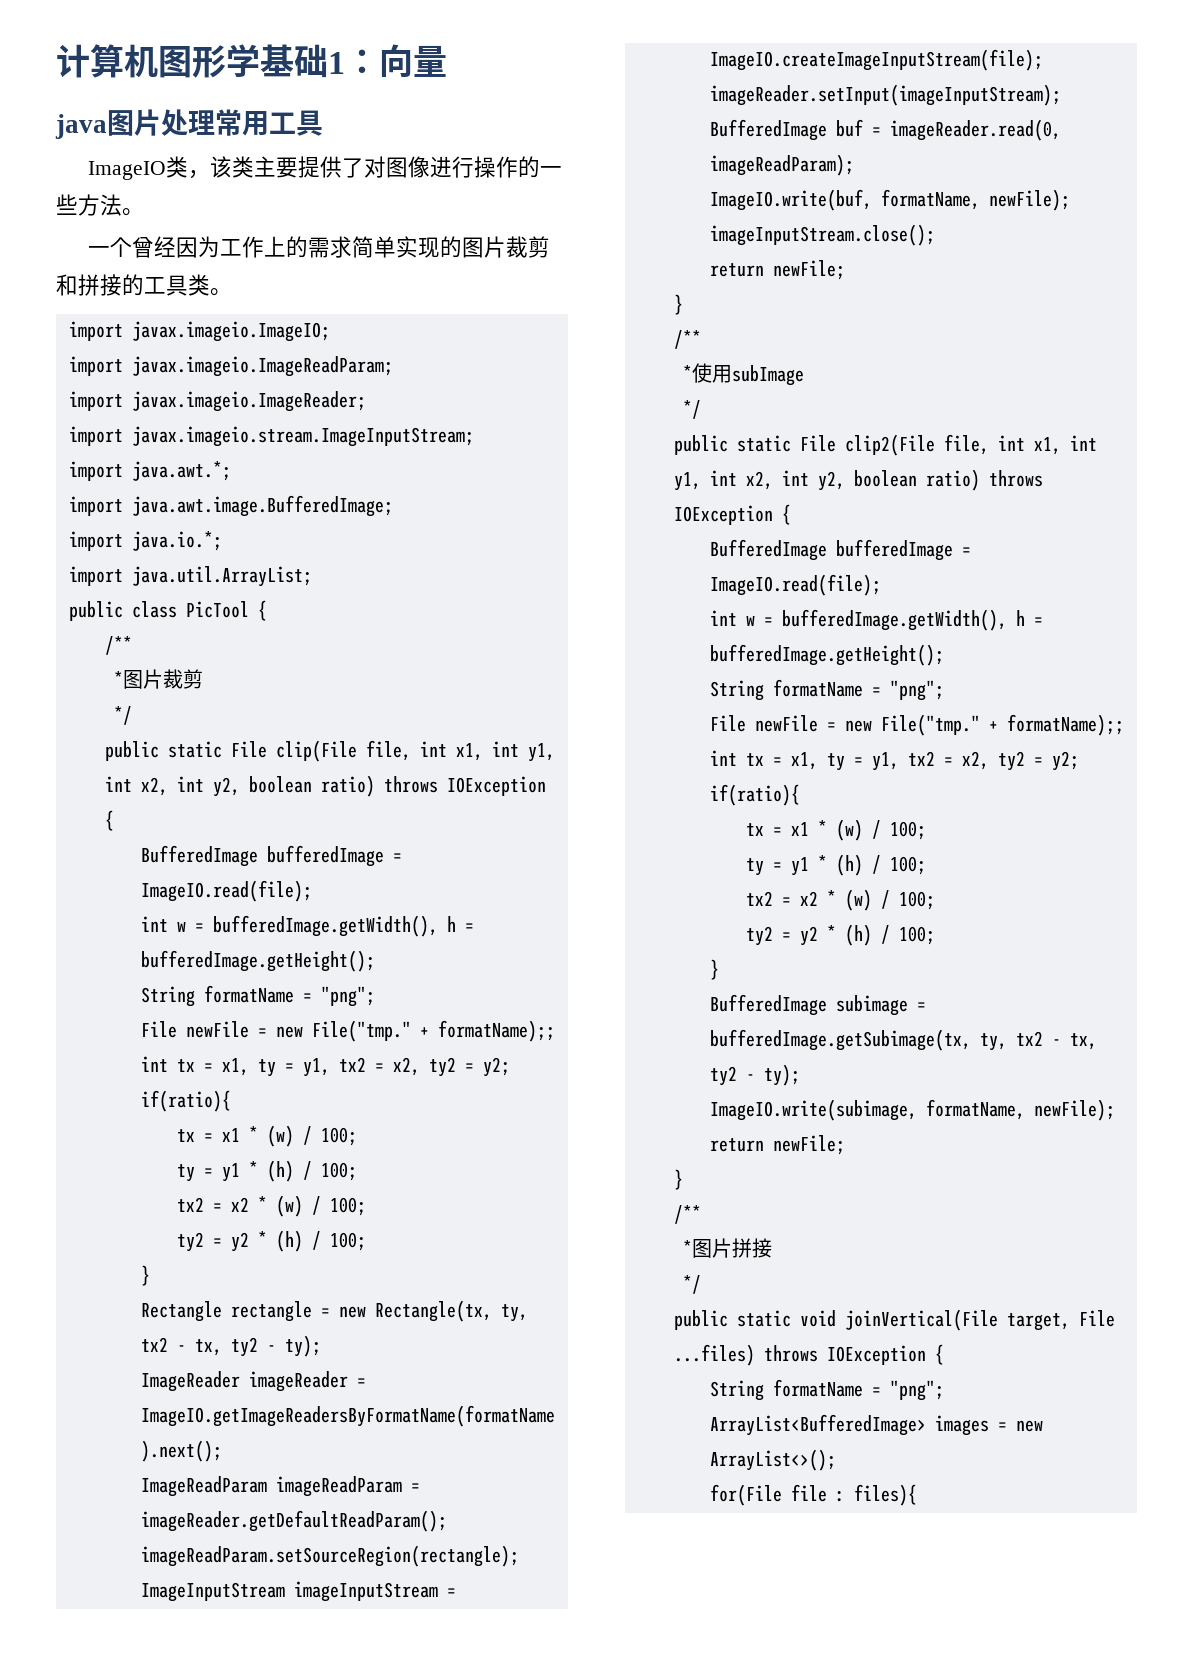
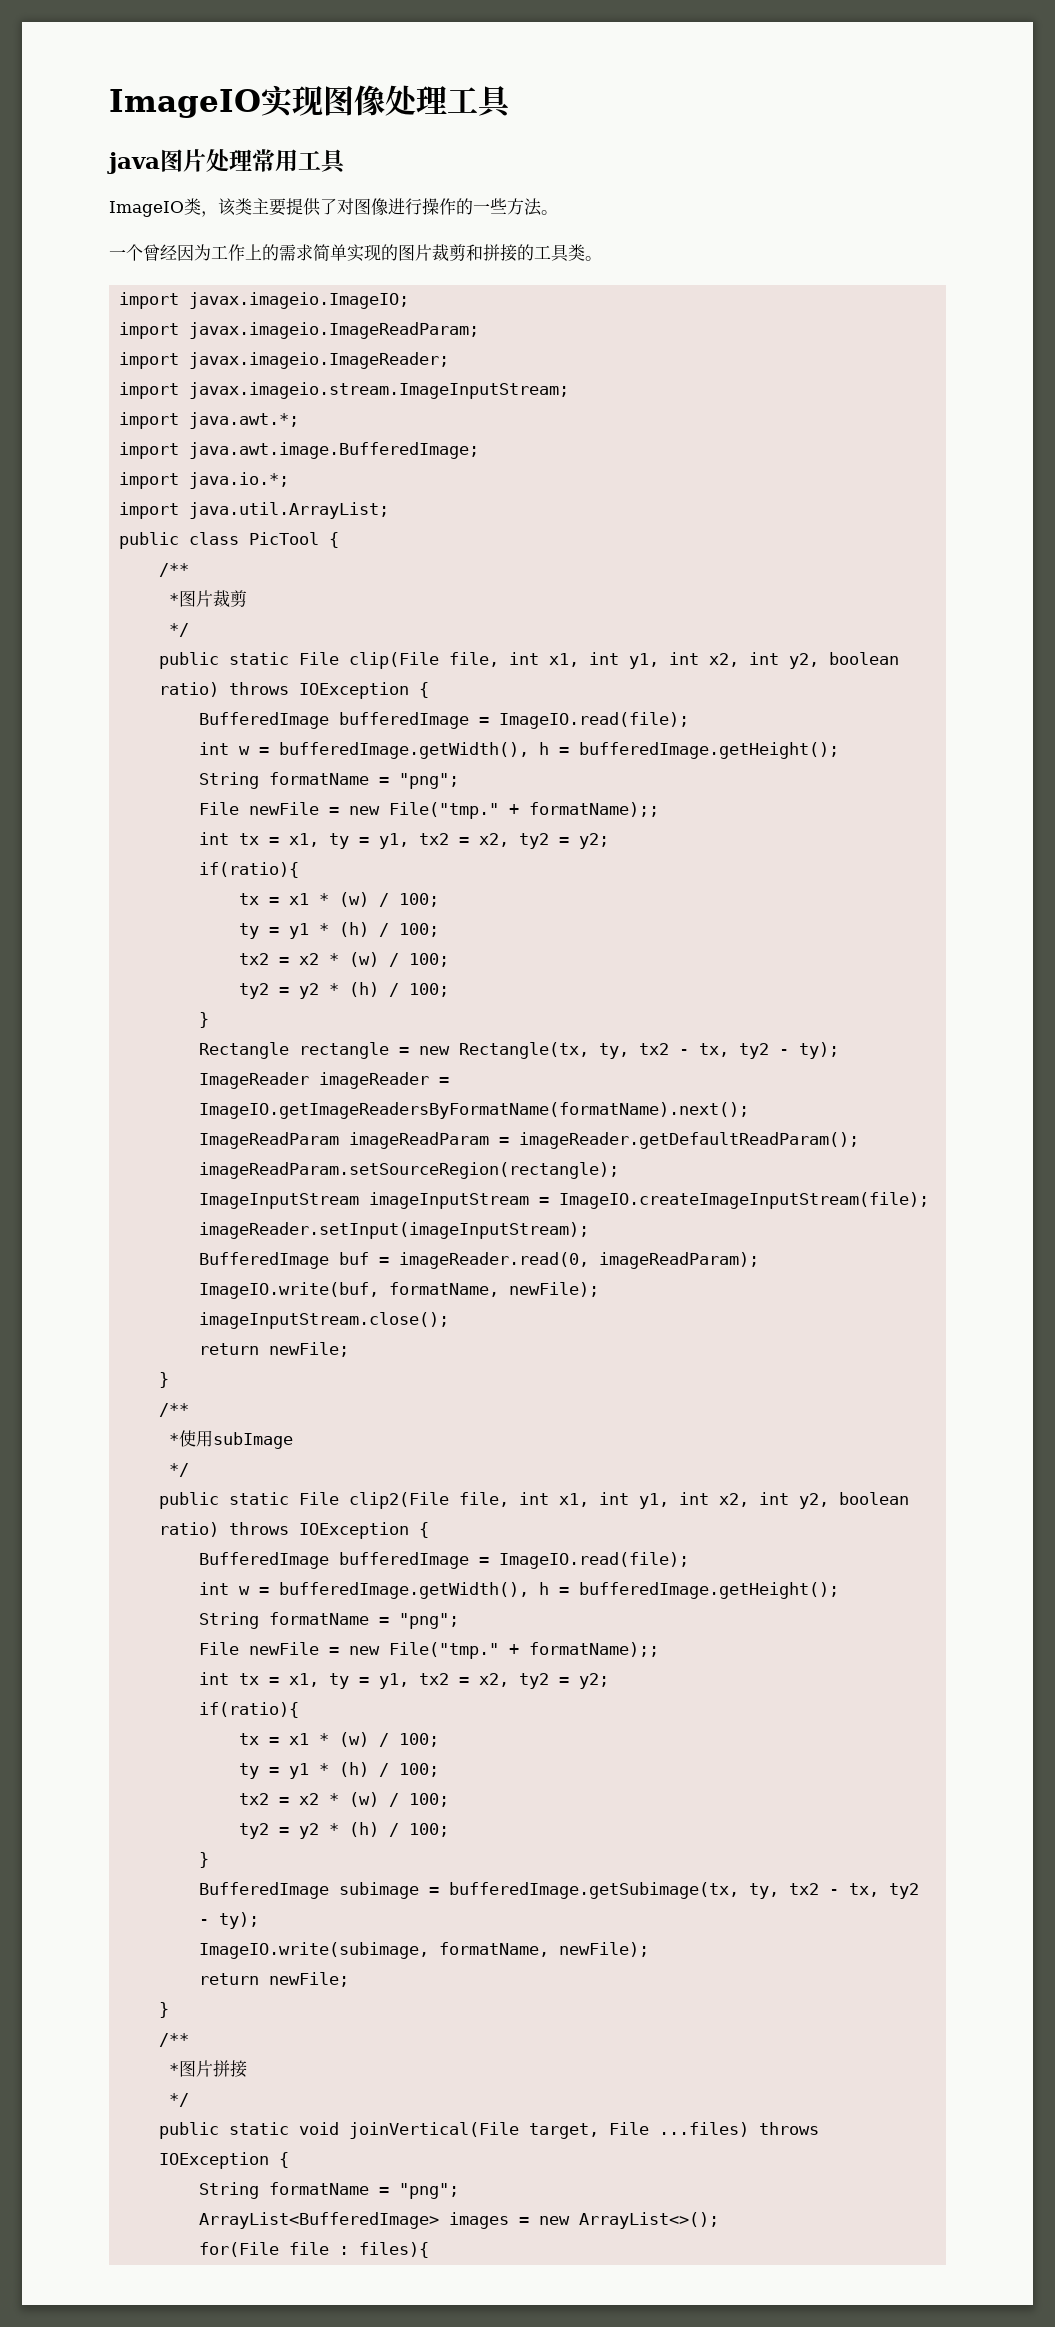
- 计算机图形学基础1：向量
+ ImageIO实现图像处理工具

